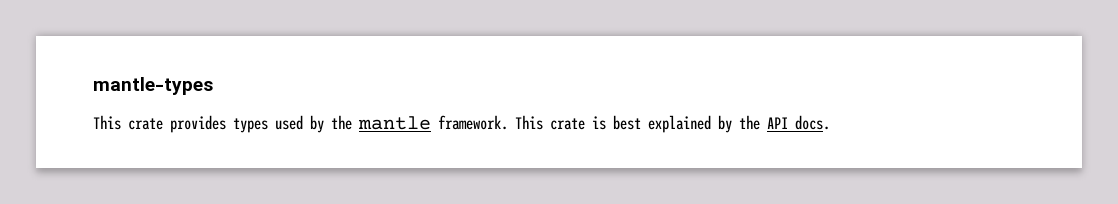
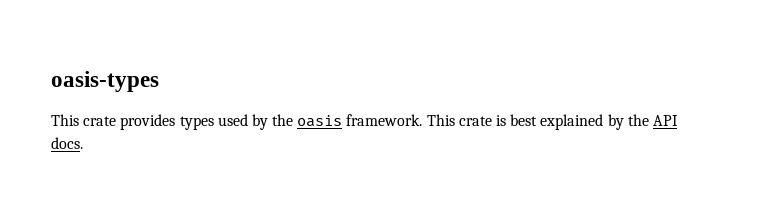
- mantle-types
+ oasis-types
- This crate provides types used by the mantle framework.
+ This crate provides types used by the oasis framework.

